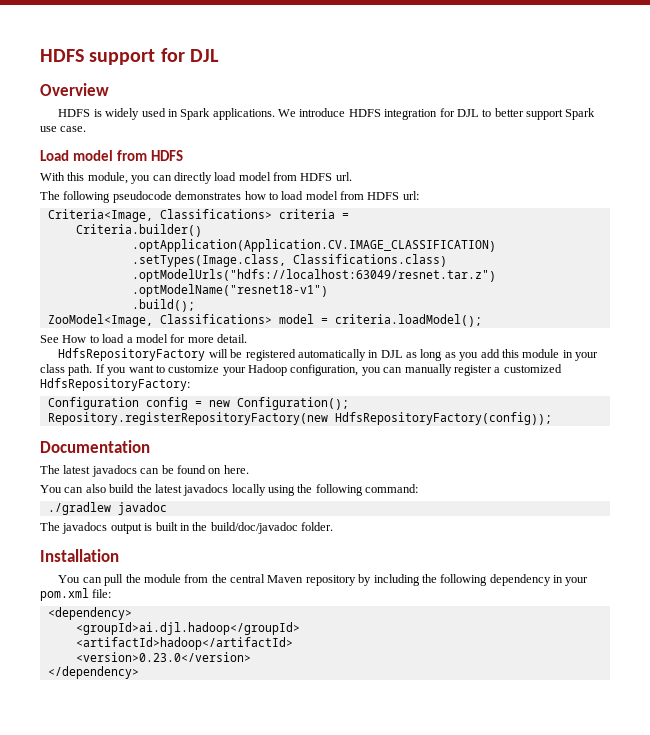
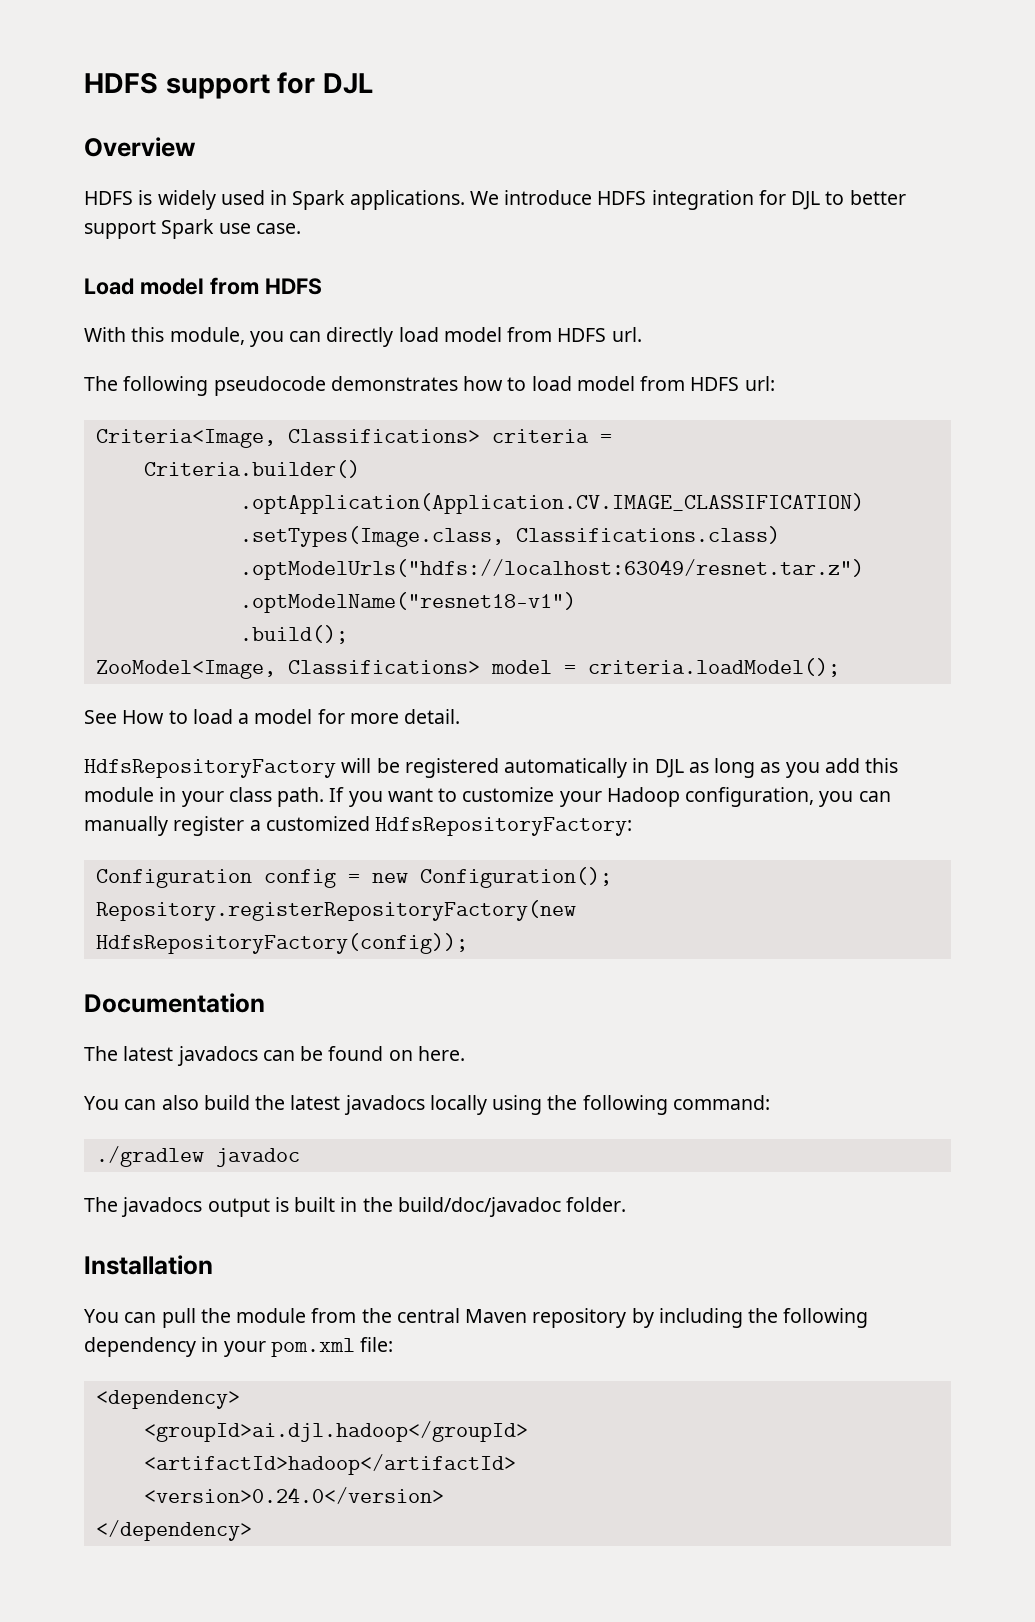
- <version>0.23.0</version>
+ <version>0.24.0</version>

